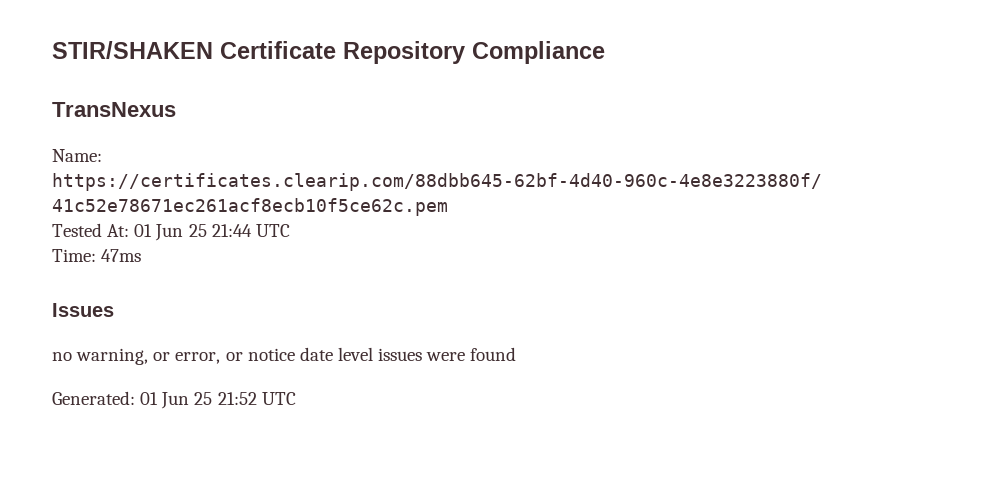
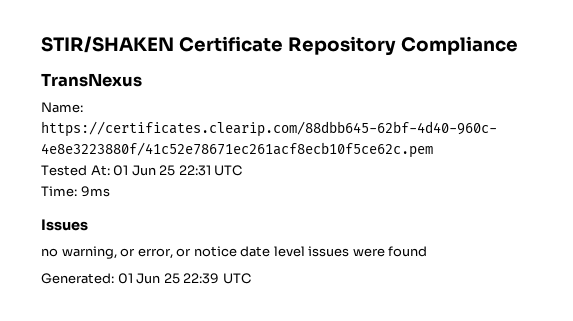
- Tested At: 01 Jun 25 21:44 UTC
+ Tested At: 01 Jun 25 22:31 UTC
- Time: 47ms
+ Time: 9ms
- Generated: 01 Jun 25 21:52 UTC
+ Generated: 01 Jun 25 22:39 UTC

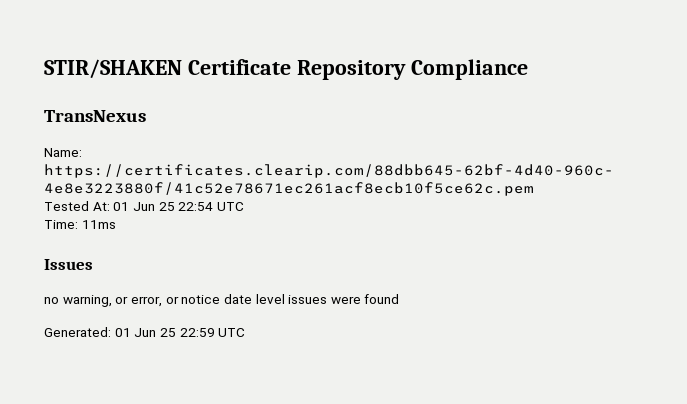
- Tested At: 01 Jun 25 22:31 UTC
+ Tested At: 01 Jun 25 22:54 UTC
- Time: 9ms
+ Time: 11ms
- Generated: 01 Jun 25 22:39 UTC
+ Generated: 01 Jun 25 22:59 UTC

